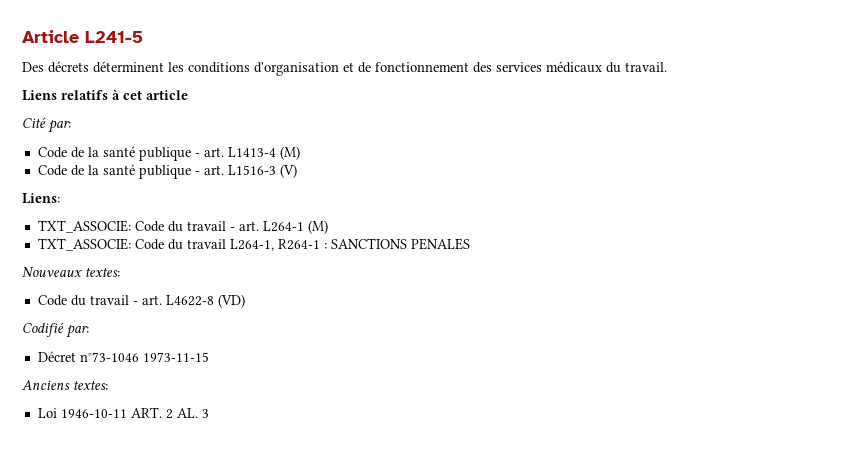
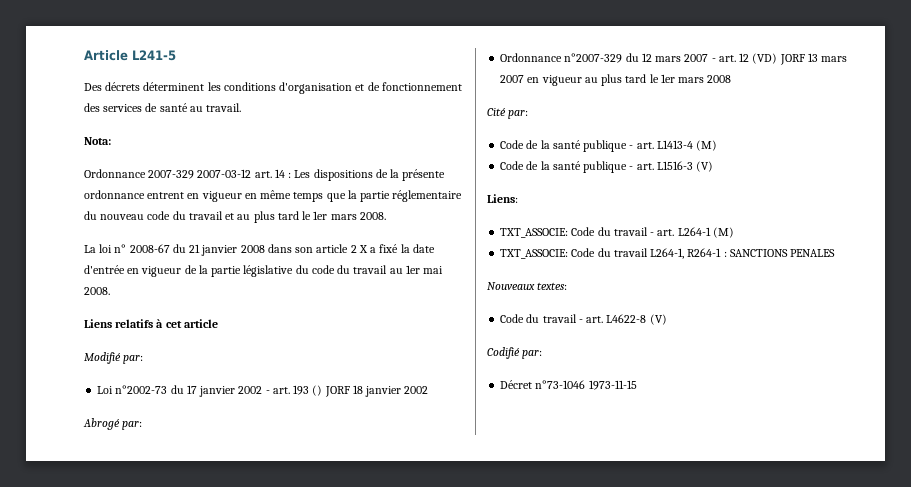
- Des décrets déterminent les conditions d'organisation et de fonctionnement des services médicaux du travail.
+ Des décrets déterminent les conditions d'organisation et de fonctionnement des services de santé au travail.
+ Nota:
+ Ordonnance 2007-329 2007-03-12 art. 14 : Les dispositions de la présente ordonnance entrent en vigueur en même temps que la partie réglementaire du nouveau code du travail et au plus tard le 1er mars 2008.
+ La loi n° 2008-67 du 21 janvier 2008 dans son article 2 X a fixé la date d'entrée en vigueur de la partie législative du code du travail au 1er mai 2008.
+ Modifié par:
+ Loi n°2002-73 du 17 janvier 2002 - art. 193 () JORF 18 janvier 2002
+ Abrogé par:
+ Ordonnance n°2007-329 du 12 mars 2007 - art. 12 (VD) JORF 13 mars 2007 en vigueur au plus tard le 1er mars 2008
- Code du travail - art. L4622-8 (VD)
+ Code du travail - art. L4622-8 (V)
- Anciens textes:
- Loi 1946-10-11 ART. 2 AL. 3

